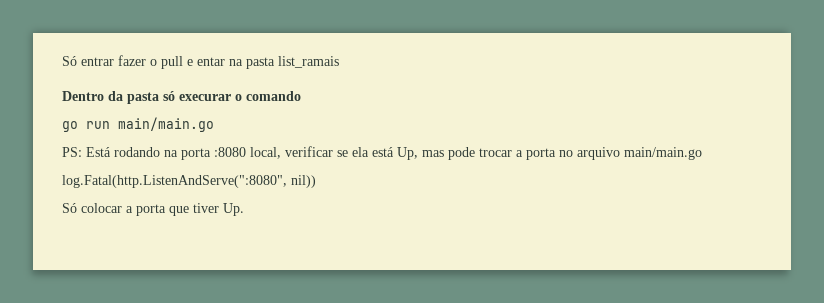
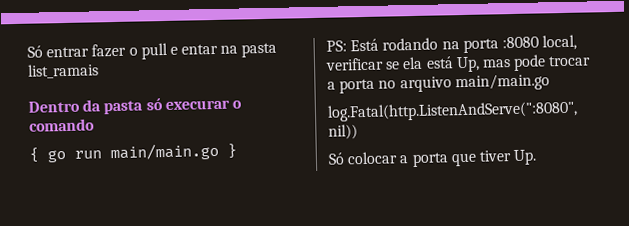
- go run main/main.go
+ { go run main/main.go }

